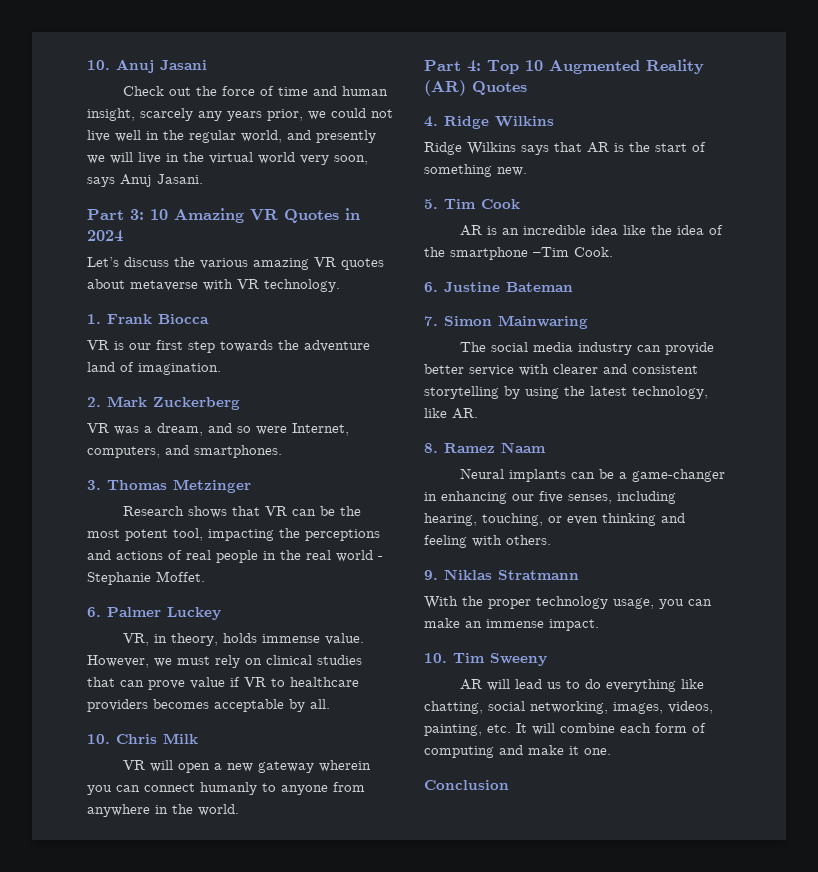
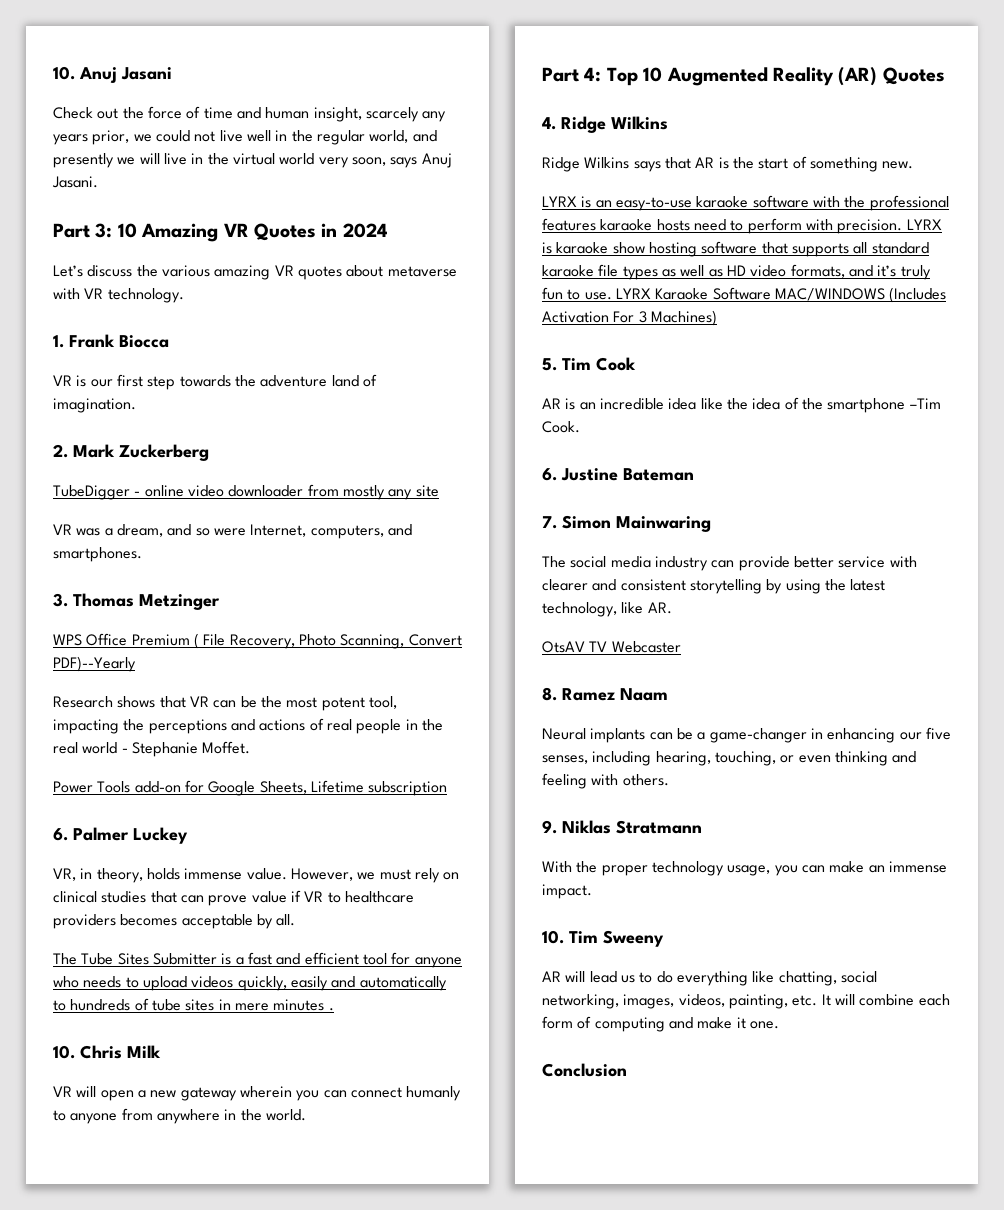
+ TubeDigger - online video downloader from mostly any site
+ WPS Office Premium ( File Recovery, Photo Scanning, Convert PDF)--Yearly
+ Power Tools add-on for Google Sheets, Lifetime subscription
+ The Tube Sites Submitter is a fast and efficient tool for anyone who needs to upload videos quickly, easily and automatically to hundreds of tube sites in mere minutes .
+ LYRX is an easy-to-use karaoke software with the professional features karaoke hosts need to perform with precision. LYRX is karaoke show hosting software that supports all standard karaoke file types as well as HD video formats, and it’s truly fun to use. LYRX Karaoke Software MAC/WINDOWS (Includes Activation For 3 Machines)
+ OtsAV TV Webcaster

